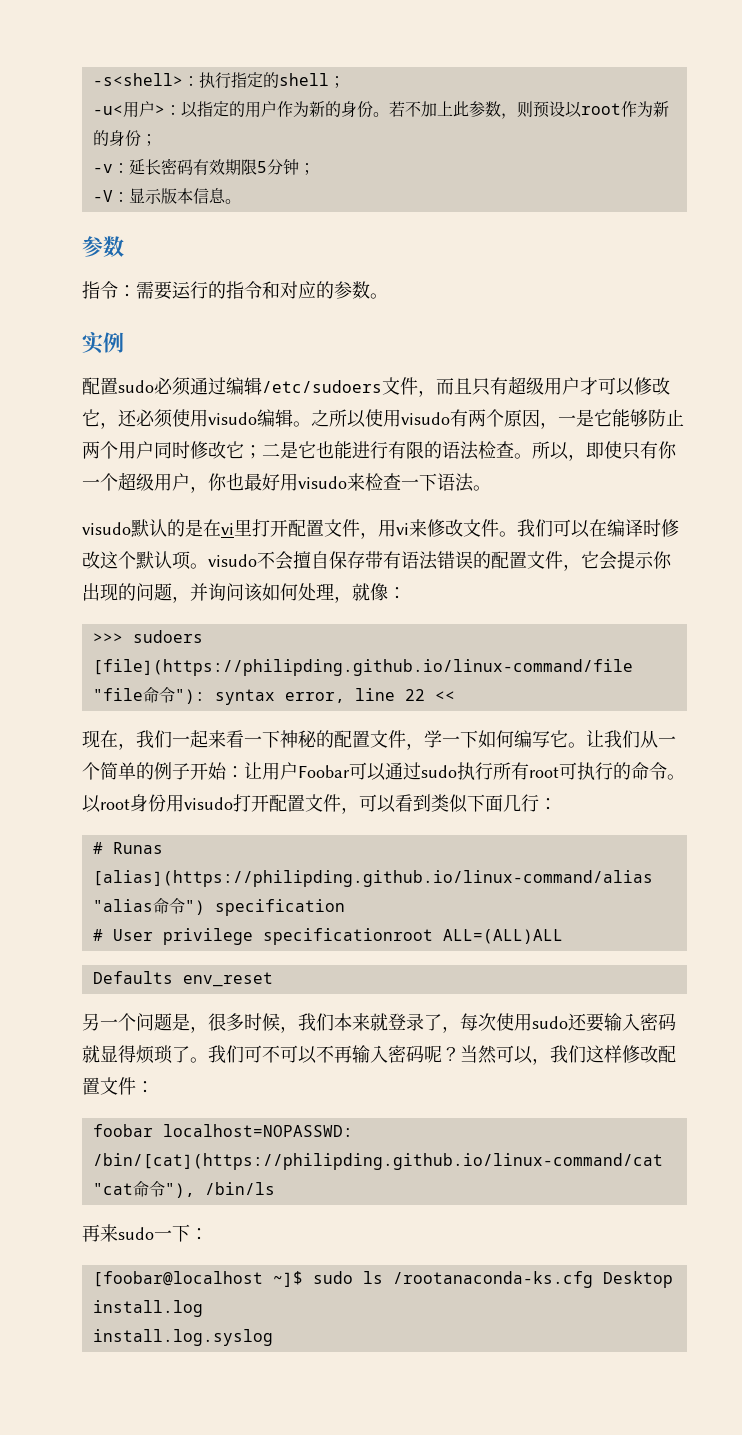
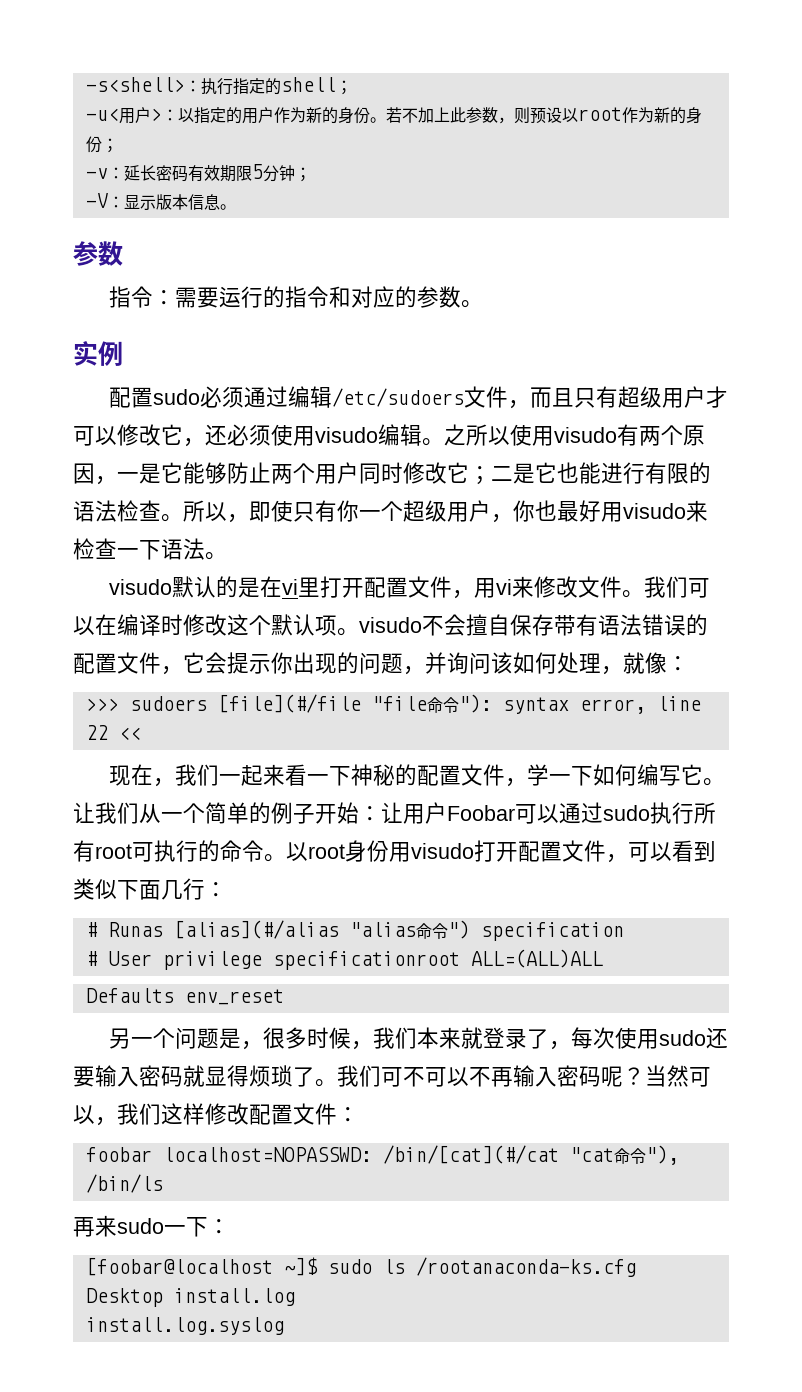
- >>> sudoers [file](https://philipding.github.io/linux-command/file "file命令"): syntax error, line 22 <<
+ >>> sudoers [file](#/file "file命令"): syntax error, line 22 <<
- # Runas [alias](https://philipding.github.io/linux-command/alias "alias命令") specification
+ # Runas [alias](#/alias "alias命令") specification
- foobar localhost=NOPASSWD: /bin/[cat](https://philipding.github.io/linux-command/cat "cat命令"), /bin/ls
+ foobar localhost=NOPASSWD: /bin/[cat](#/cat "cat命令"), /bin/ls

